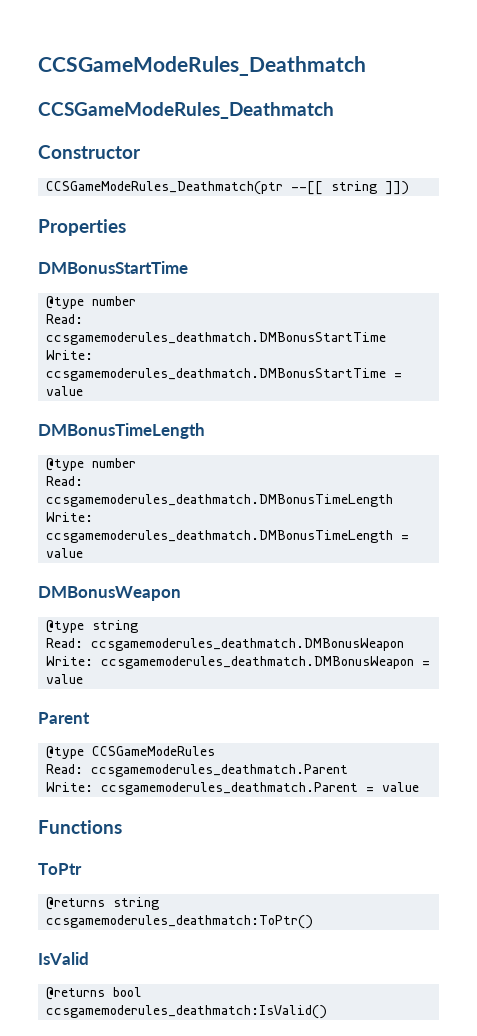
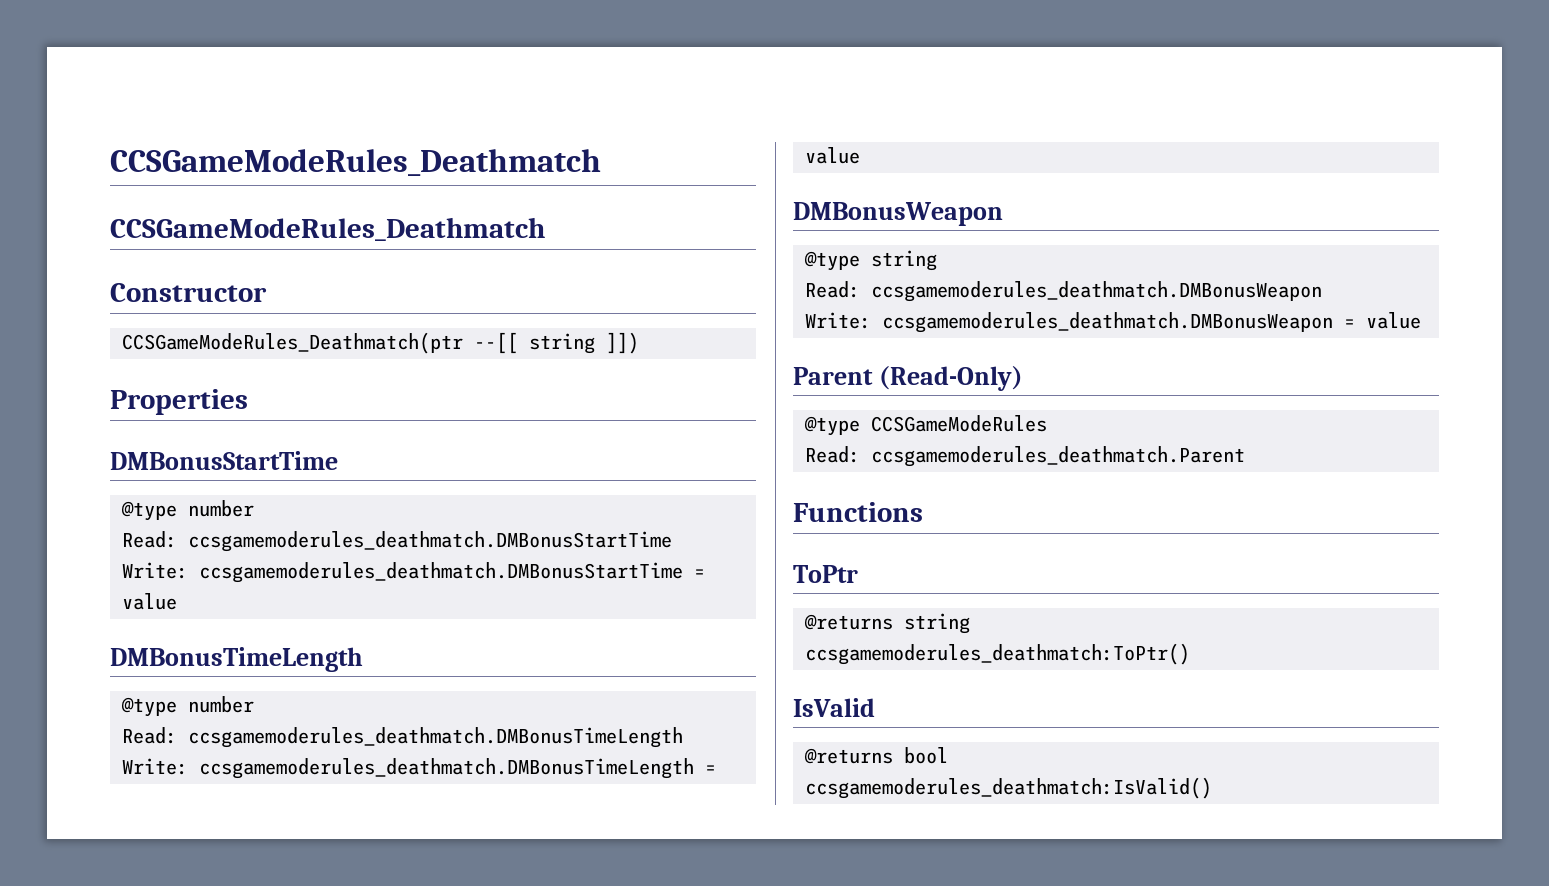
- Parent
+ Parent (Read-Only)
- Write: ccsgamemoderules_deathmatch.Parent = value

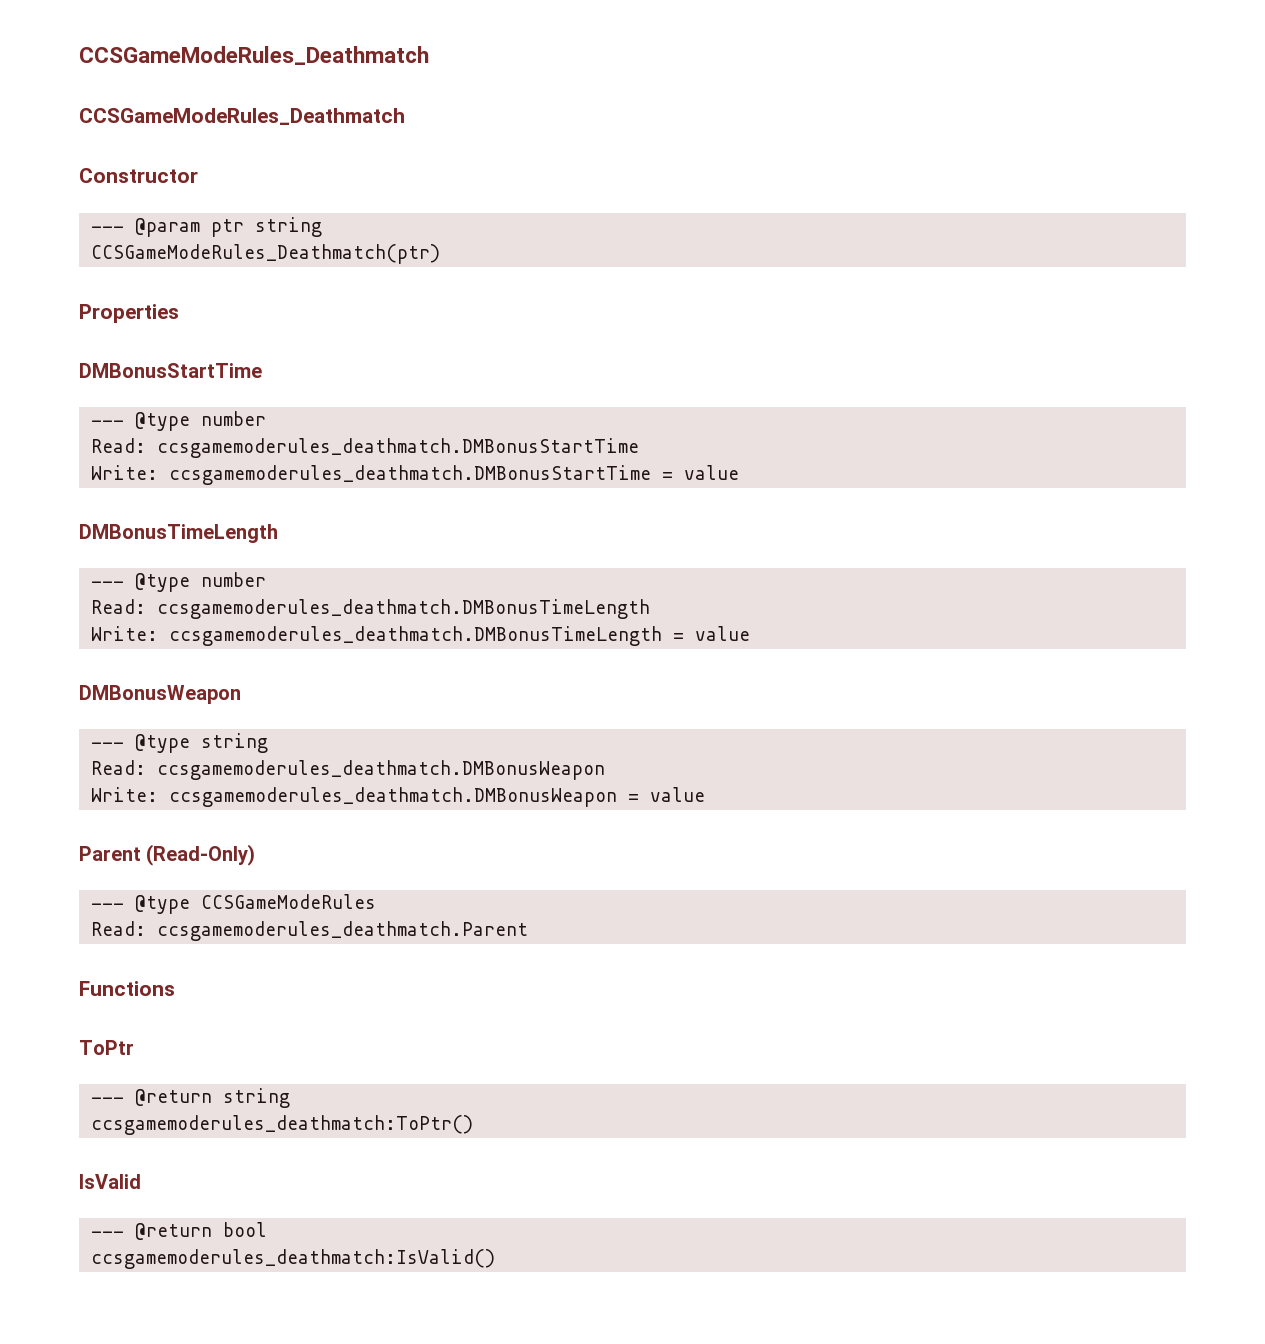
- CCSGameModeRules_Deathmatch(ptr --[[ string ]])
+ --- @param ptr string
+ CCSGameModeRules_Deathmatch(ptr)
  DMBonusStartTime
- @type number
+ --- @type number
  DMBonusTimeLength
- @type number
+ --- @type number
- @type string
+ --- @type string
- @type CCSGameModeRules
+ --- @type CCSGameModeRules
- @returns string
+ --- @return string
- @returns bool
+ --- @return bool

